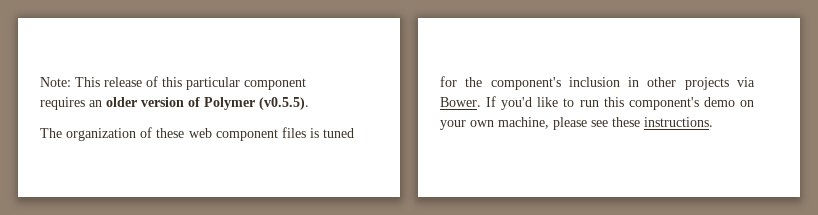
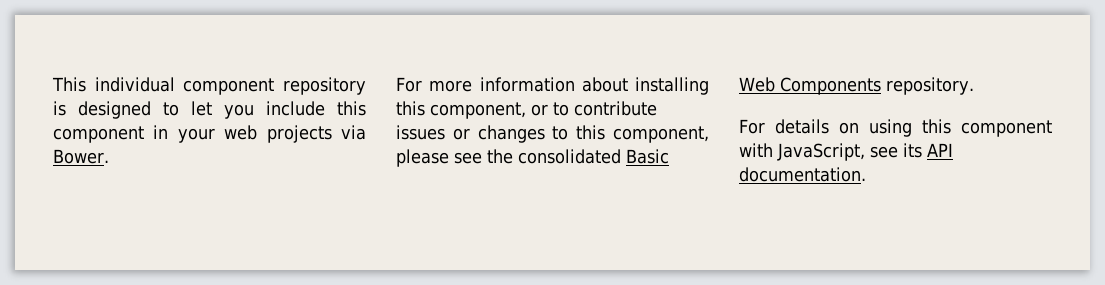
- Note: This release of this particular component requires an older version of Polymer (v0.5.5).
- The organization of these web component files is tuned for the component's inclusion in other projects via Bower. If you'd like to run this component's demo on your own machine, please see these instructions.
+ This individual component repository is designed to let you include this component in your web projects via Bower.
+ For more information about installing this component, or to contribute issues or changes to this component, please see the consolidated Basic Web Components repository.
+ For details on using this component with JavaScript, see its API documentation.

